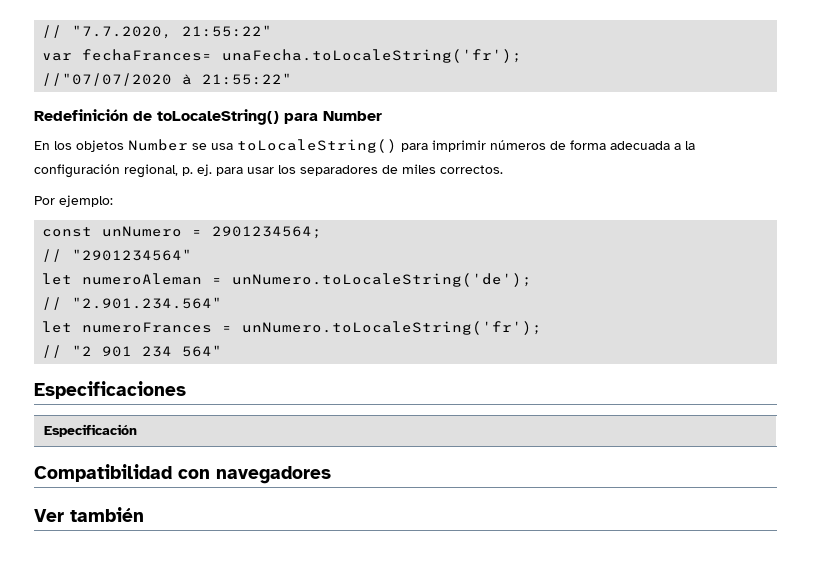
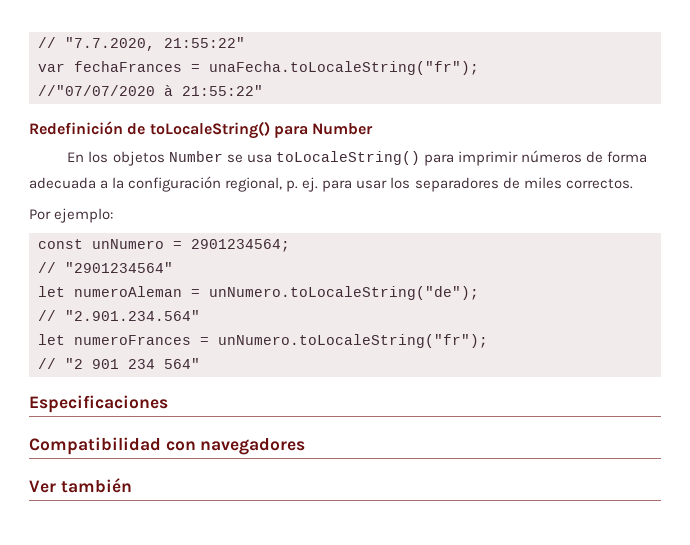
- var fechaFrances= unaFecha.toLocaleString('fr');
+ var fechaFrances = unaFecha.toLocaleString("fr");
- let numeroAleman = unNumero.toLocaleString('de');
+ let numeroAleman = unNumero.toLocaleString("de");
- let numeroFrances = unNumero.toLocaleString('fr');
+ let numeroFrances = unNumero.toLocaleString("fr");
- Especificación

